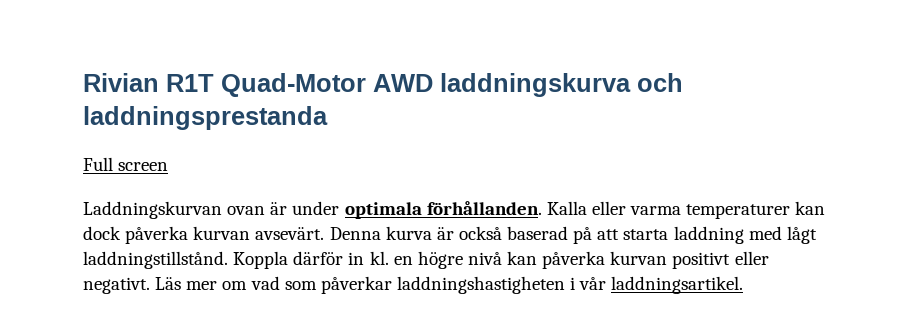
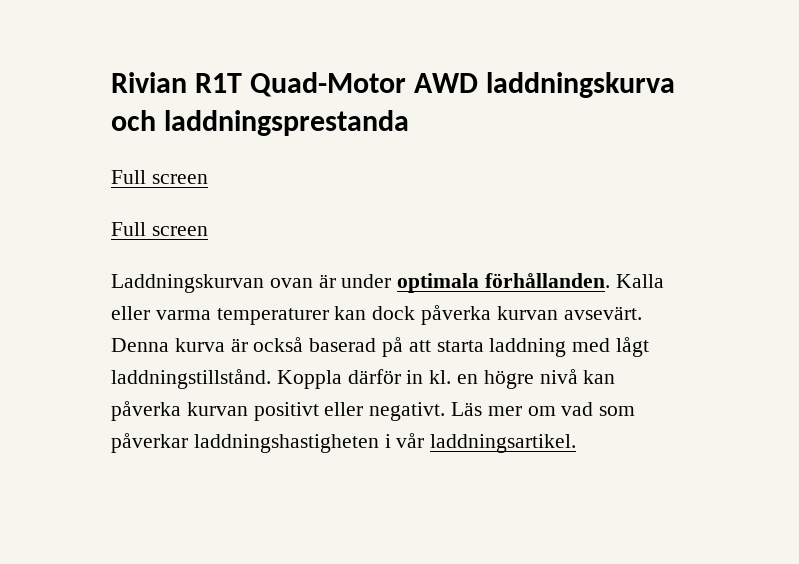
  Rivian R1T Quad-Motor AWD laddningskurva och laddningsprestanda
+ Full screen

